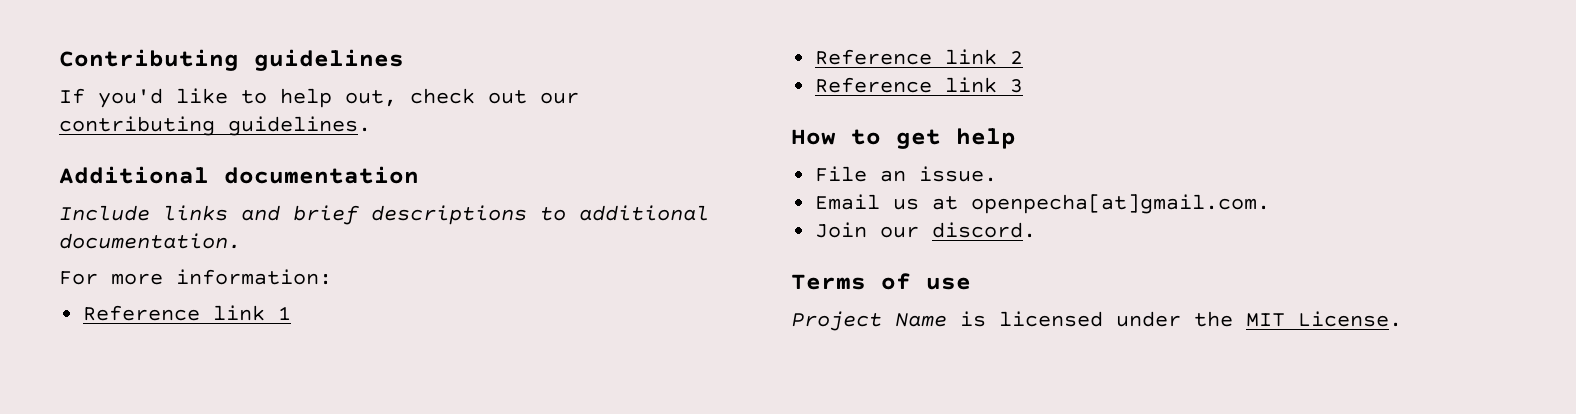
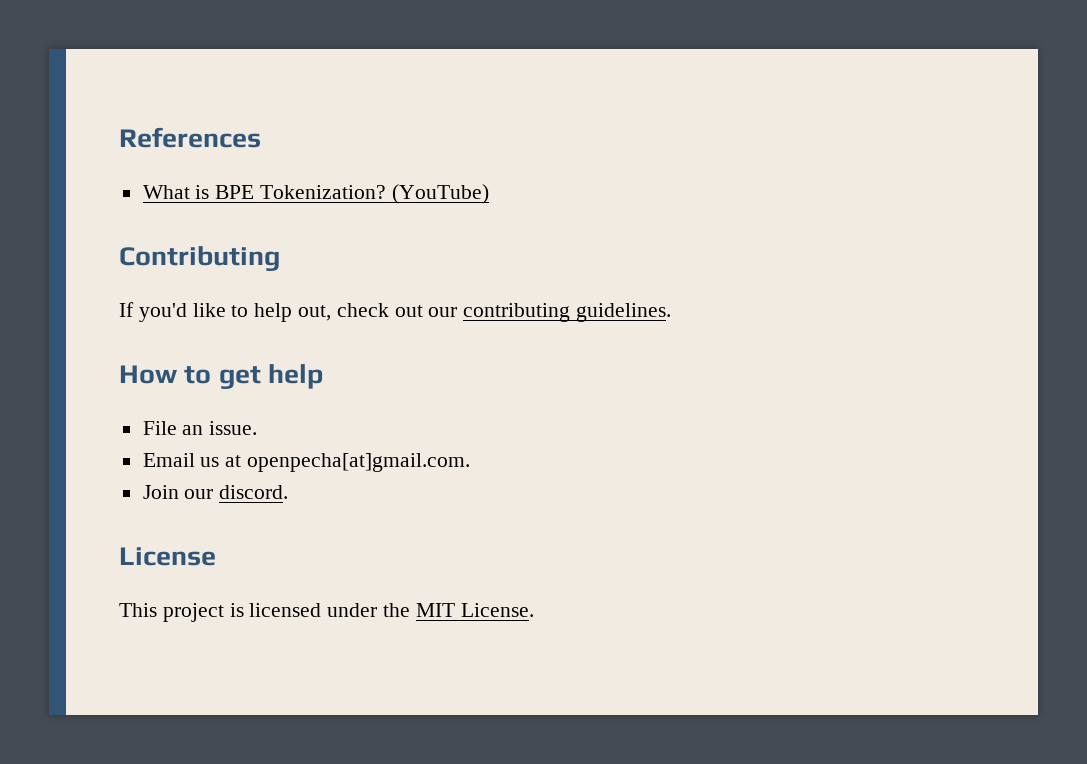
+ References
+ What is BPE Tokenization? (YouTube)
- Contributing guidelines
+ Contributing
- Additional documentation
- Include links and brief descriptions to additional documentation.
- For more information:
- Reference link 1
- Reference link 2
- Reference link 3
- Terms of use
- Project Name is licensed under the MIT License.
+ License
+ This project is licensed under the MIT License.

